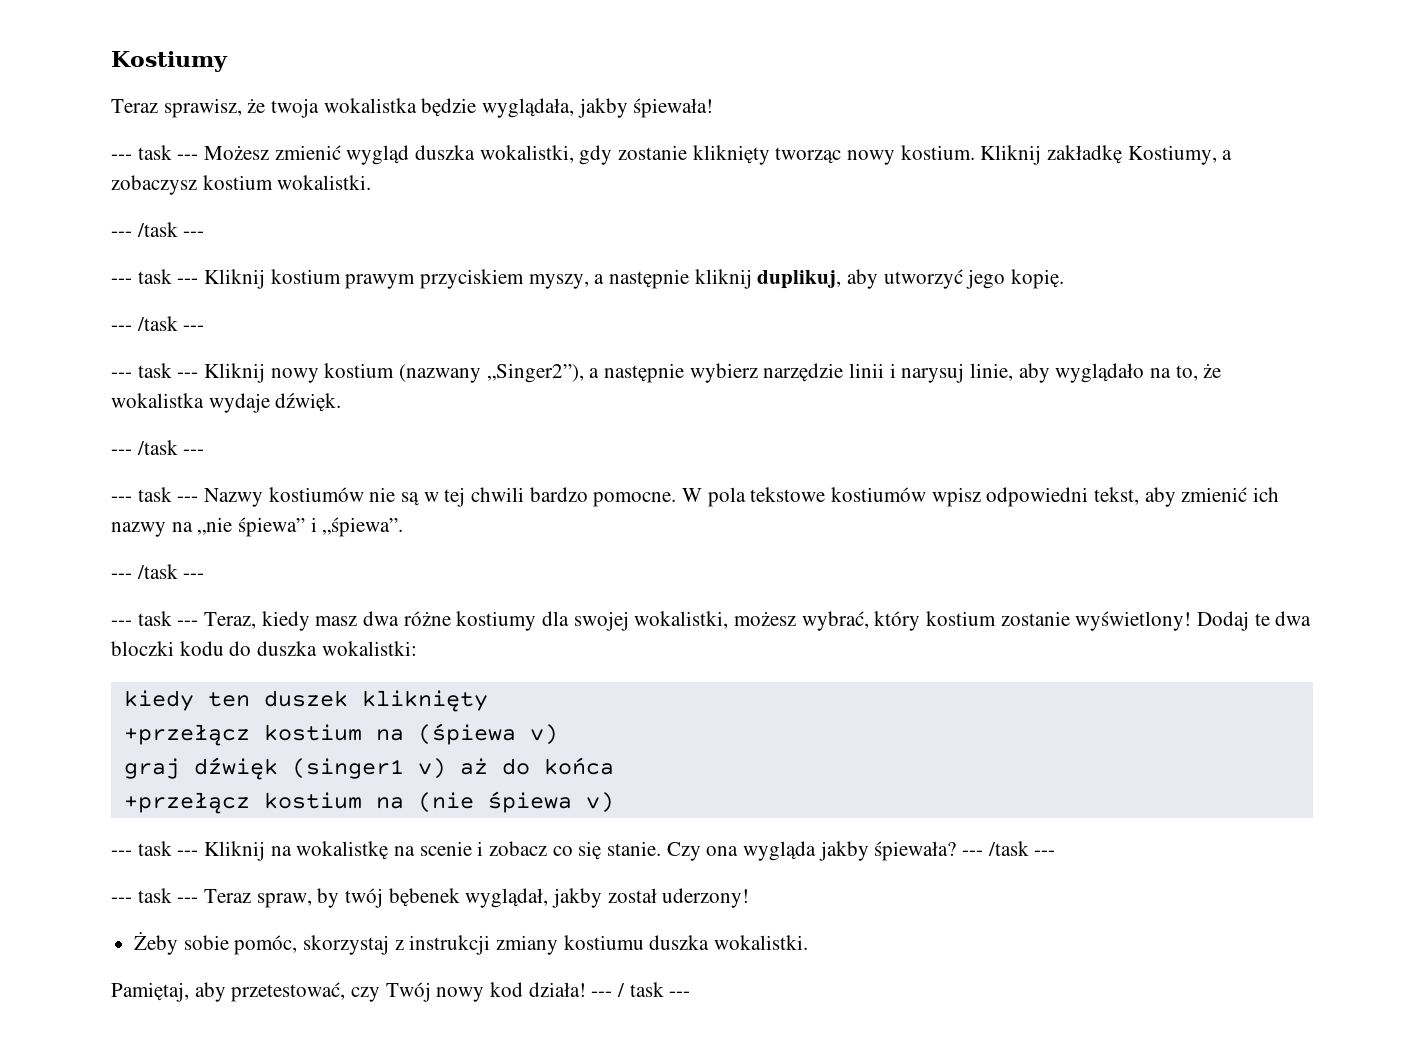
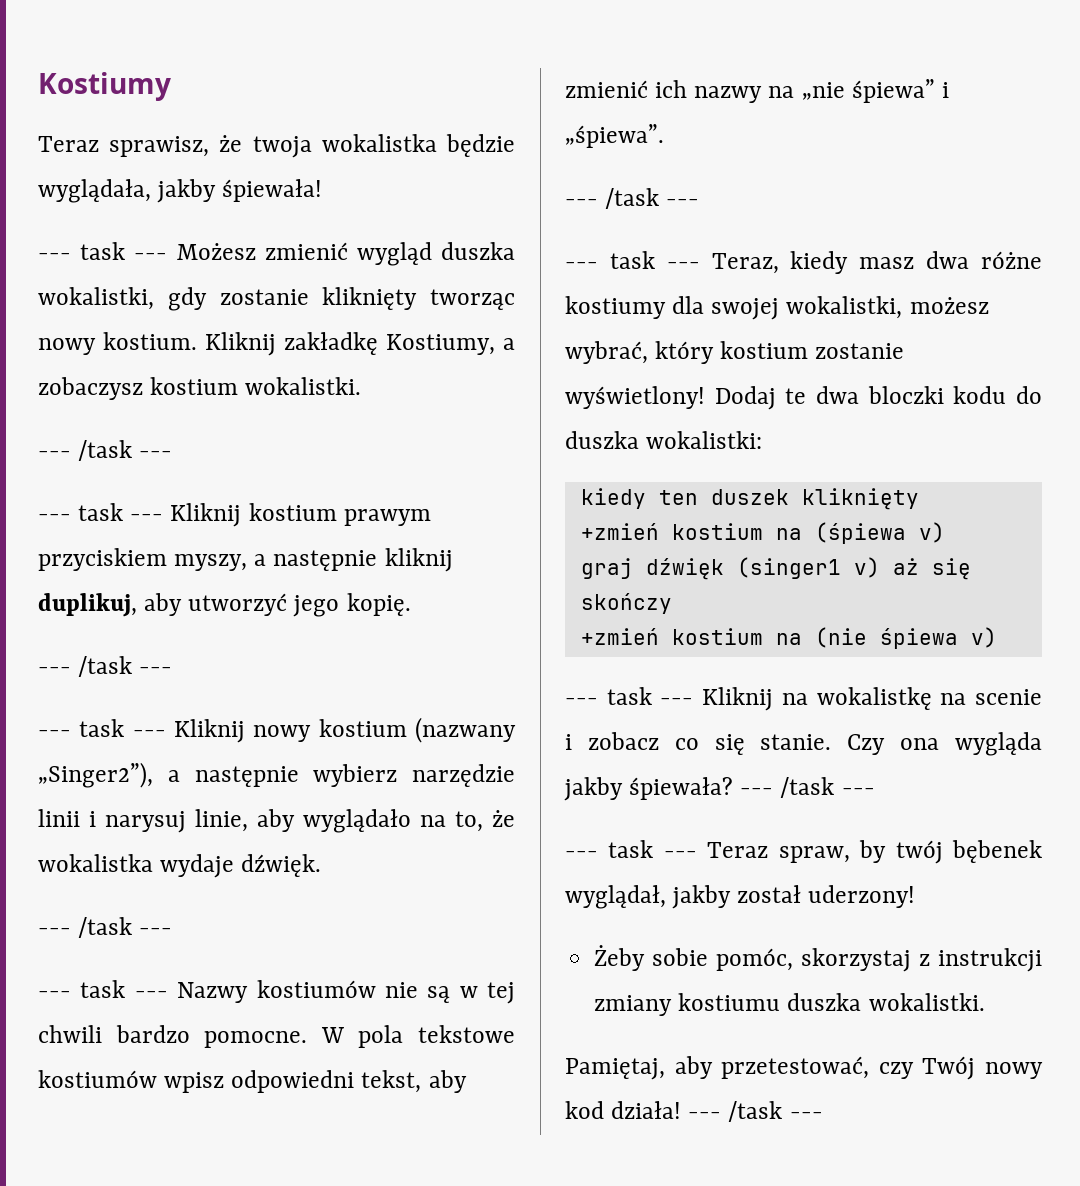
- +przełącz kostium na (śpiewa v)
+ +zmień kostium na (śpiewa v)
- graj dźwięk (singer1 v) aż do końca
- +przełącz kostium na (nie śpiewa v)
+ graj dźwięk (singer1 v) aż się skończy
+ +zmień kostium na (nie śpiewa v)
- Pamiętaj, aby przetestować, czy Twój nowy kod działa! --- / task ---
+ Pamiętaj, aby przetestować, czy Twój nowy kod działa! --- /task ---

